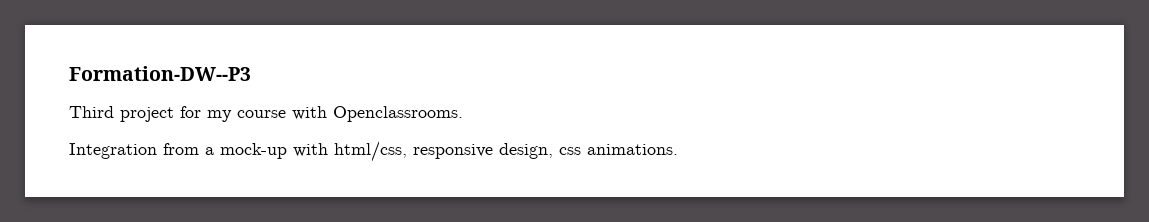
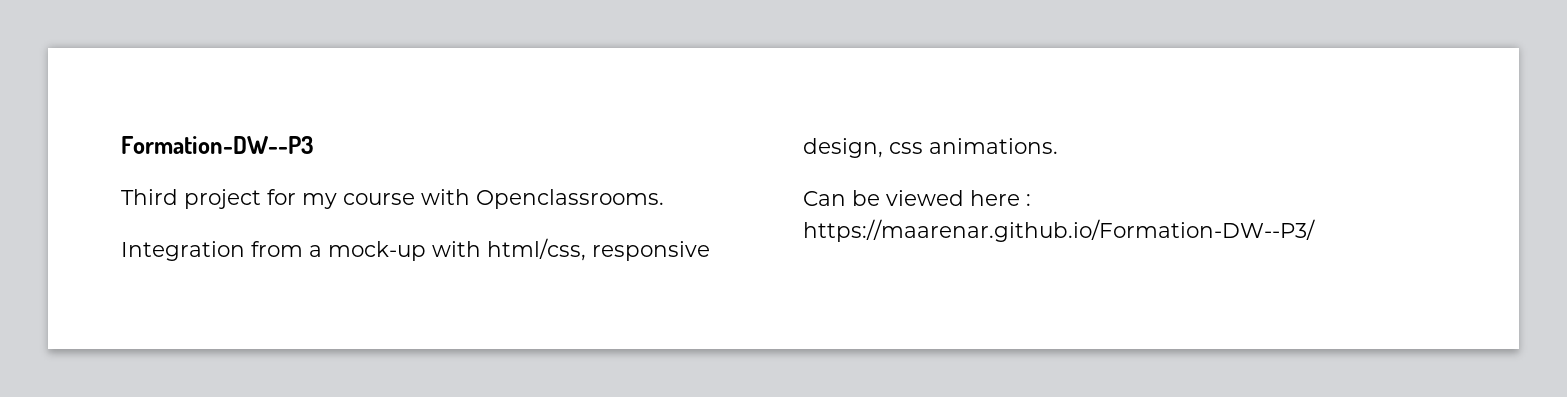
+ Can be viewed here : https://maarenar.github.io/Formation-DW--P3/

